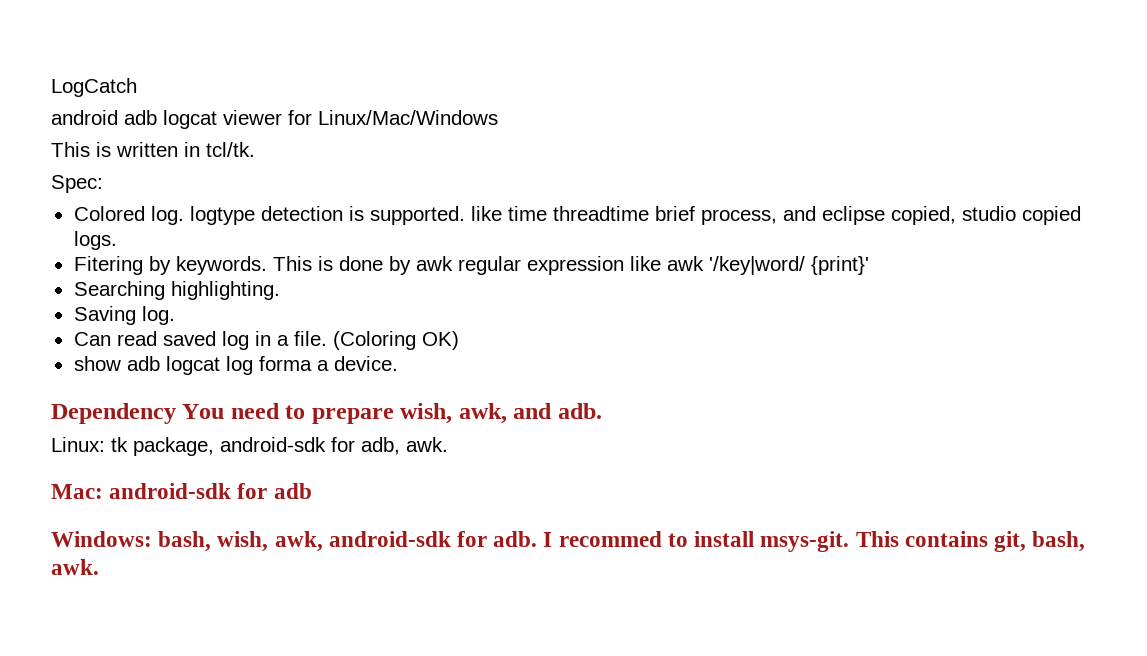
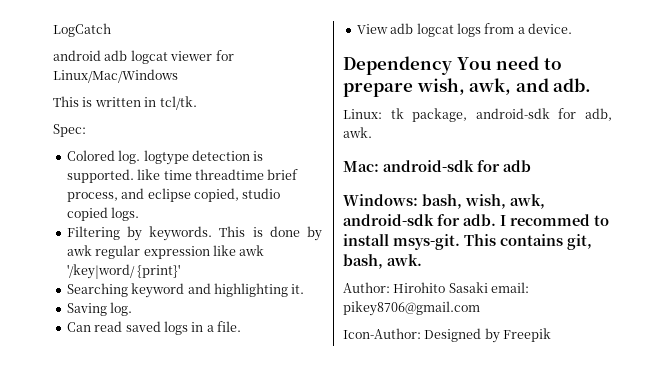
- Fitering by keywords.
+ Filtering by keywords.
- Searching highlighting.
+ Searching keyword and highlighting it.
- Can read saved log in a file. (Coloring OK)
- show adb logcat log forma a device.
+ Can read saved logs in a file.
+ View adb logcat logs from a device.
+ Author: Hirohito Sasaki email: pikey8706@gmail.com
+ Icon-Author: Designed by Freepik

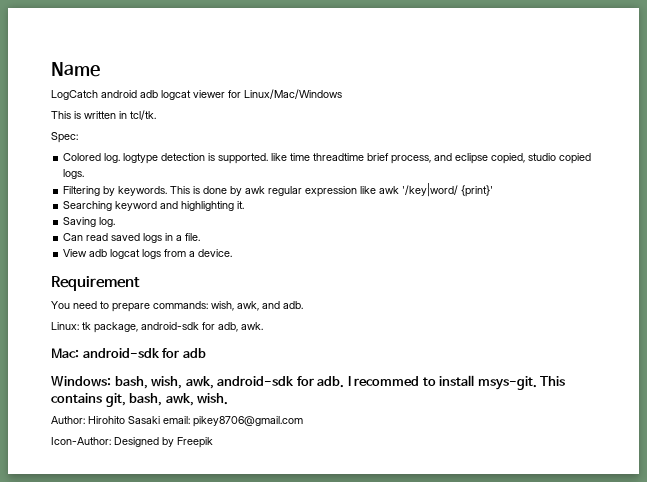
+ Name
- LogCatch
- android adb logcat viewer for Linux/Mac/Windows
+ LogCatch android adb logcat viewer for Linux/Mac/Windows
- Dependency You need to prepare wish, awk, and adb.
+ Requirement
+ You need to prepare commands: wish, awk, and adb.
- This contains git, bash, awk.
+ This contains git, bash, awk, wish.

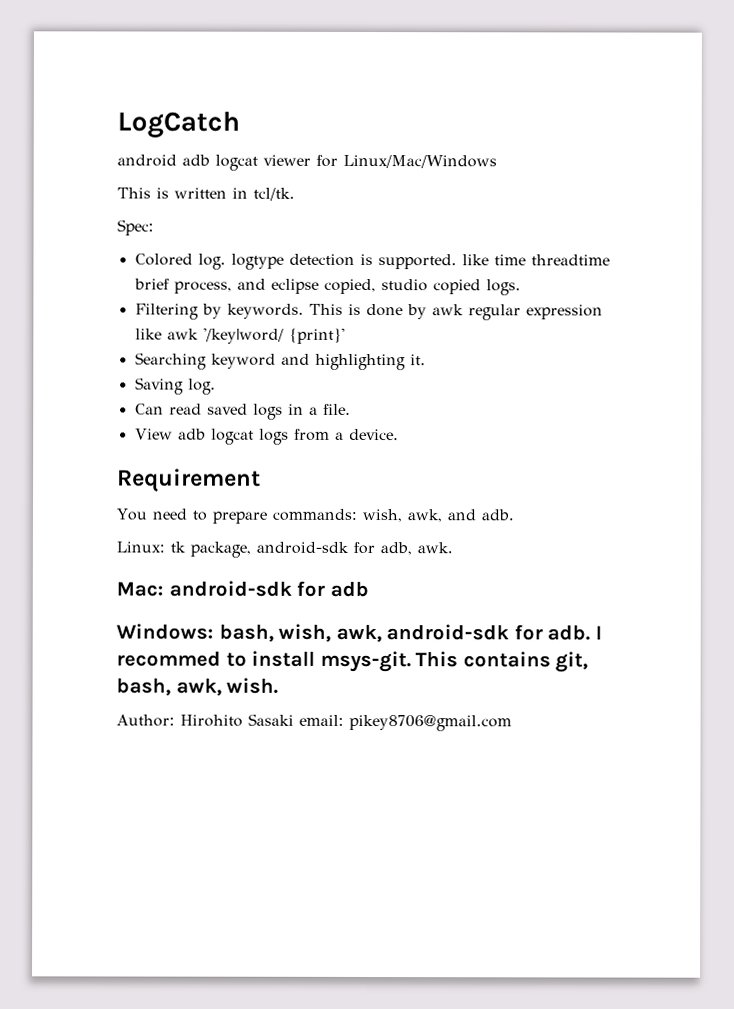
- Name
- LogCatch android adb logcat viewer for Linux/Mac/Windows
+ LogCatch
+ android adb logcat viewer for Linux/Mac/Windows
- Icon-Author: Designed by Freepik

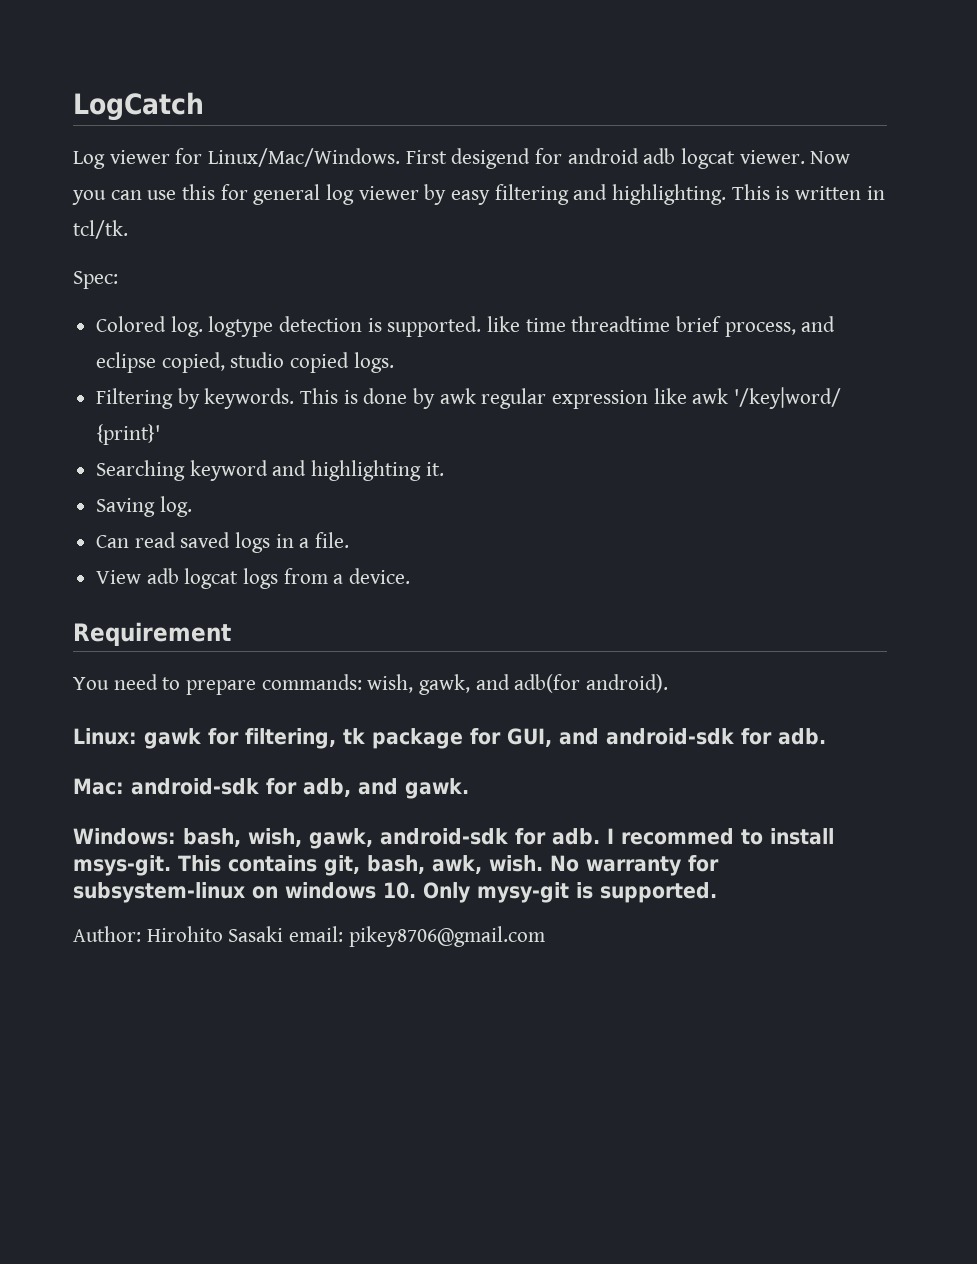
- android adb logcat viewer for Linux/Mac/Windows
- This is written in tcl/tk.
+ Log viewer for Linux/Mac/Windows. First desigend for android adb logcat viewer. Now you can use this for general log viewer by easy filtering and highlighting. This is written in tcl/tk.
- You need to prepare commands: wish, awk, and adb.
- Linux: tk package, android-sdk for adb, awk.
+ You need to prepare commands: wish, gawk, and adb(for android).
+ Linux: gawk for filtering, tk package for GUI, and android-sdk for adb.
- Mac: android-sdk for adb
+ Mac: android-sdk for adb, and gawk.
- Windows: bash, wish, awk, android-sdk for adb.
+ Windows: bash, wish, gawk, android-sdk for adb.
+ No warranty for subsystem-linux on windows 10. Only mysy-git is supported.

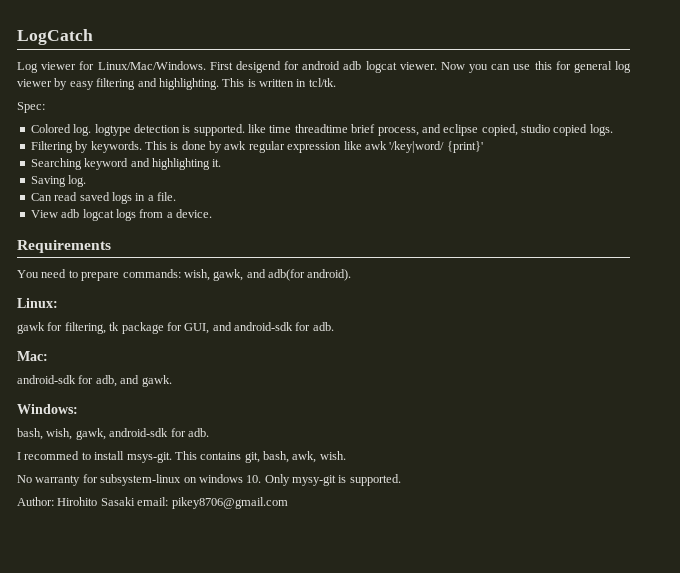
- Requirement
+ Requirements
- Linux: gawk for filtering, tk package for GUI, and android-sdk for adb.
+ Linux:
+ gawk for filtering, tk package for GUI, and android-sdk for adb.
- Mac: android-sdk for adb, and gawk.
+ Mac:
+ android-sdk for adb, and gawk.
- Windows: bash, wish, gawk, android-sdk for adb. I recommed to install msys-git.
+ Windows:
+ bash, wish, gawk, android-sdk for adb.
+ I recommed to install msys-git.
- This contains git, bash, awk, wish. No warranty for subsystem-linux on windows 10. Only mysy-git is supported.
+ This contains git, bash, awk, wish.
+ No warranty for subsystem-linux on windows 10. Only mysy-git is supported.

